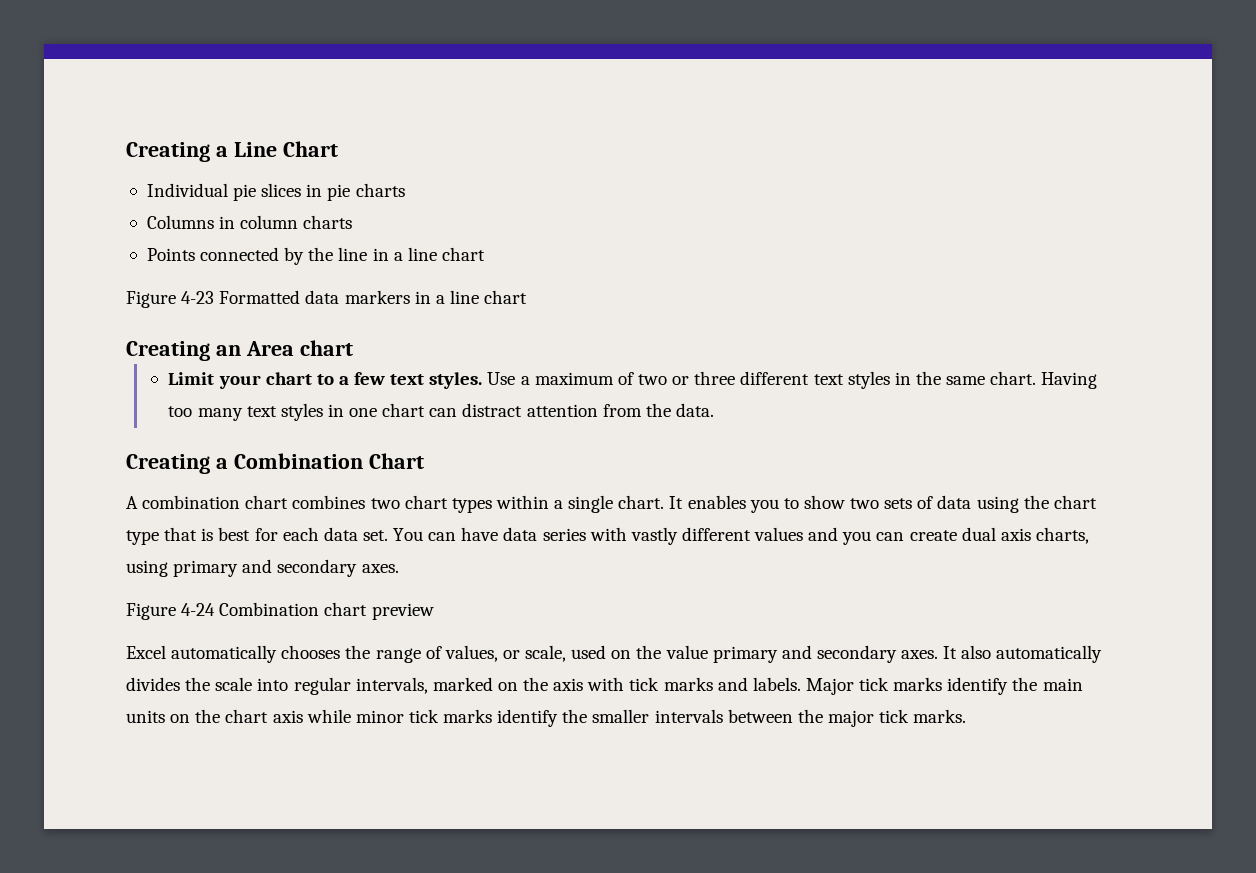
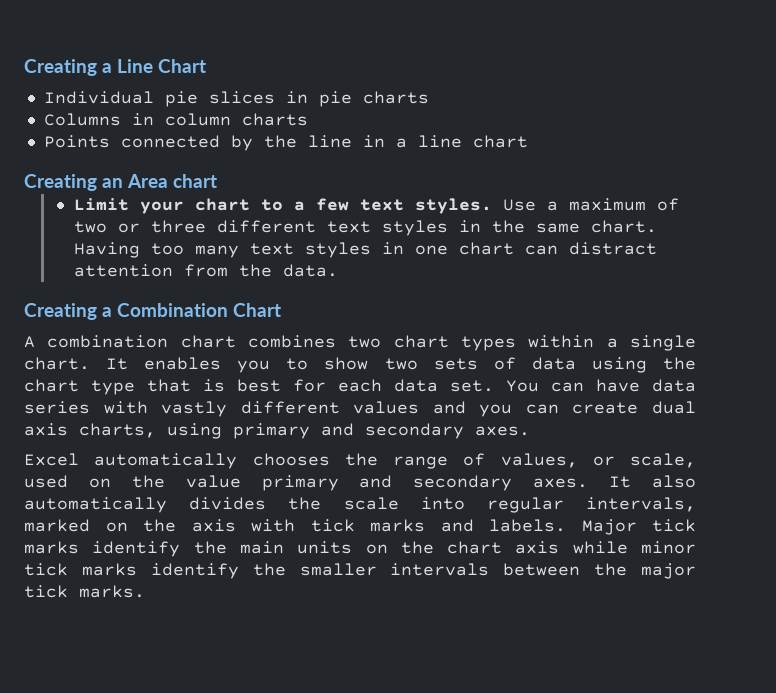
- Figure 4-23 Formatted data markers in a line chart
- Figure 4-24 Combination chart preview

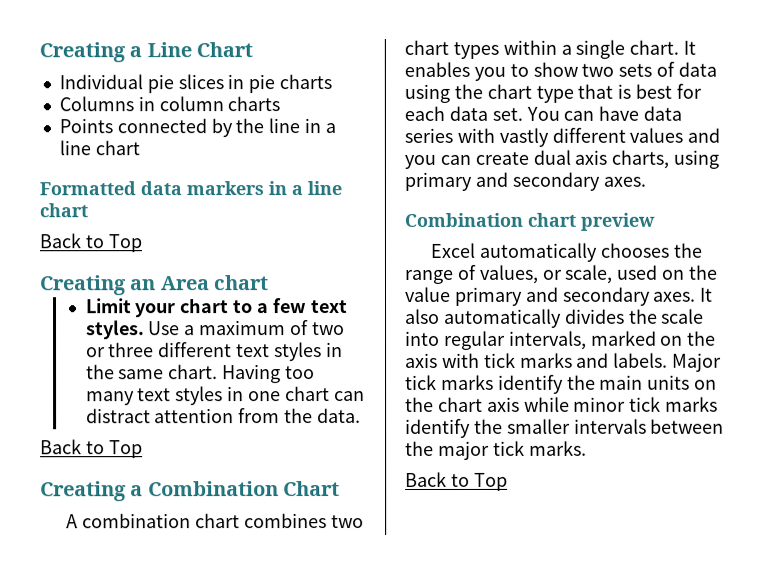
+ Formatted data markers in a line chart
+ Back to Top
  Having too many text styles in one chart can distract attention from the data.
+ Back to Top
+ Combination chart preview
  Major tick marks identify the main units on the chart axis while minor tick marks identify the smaller intervals between the major tick marks.
+ Back to Top

